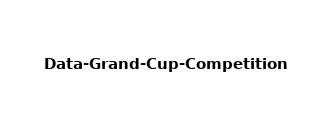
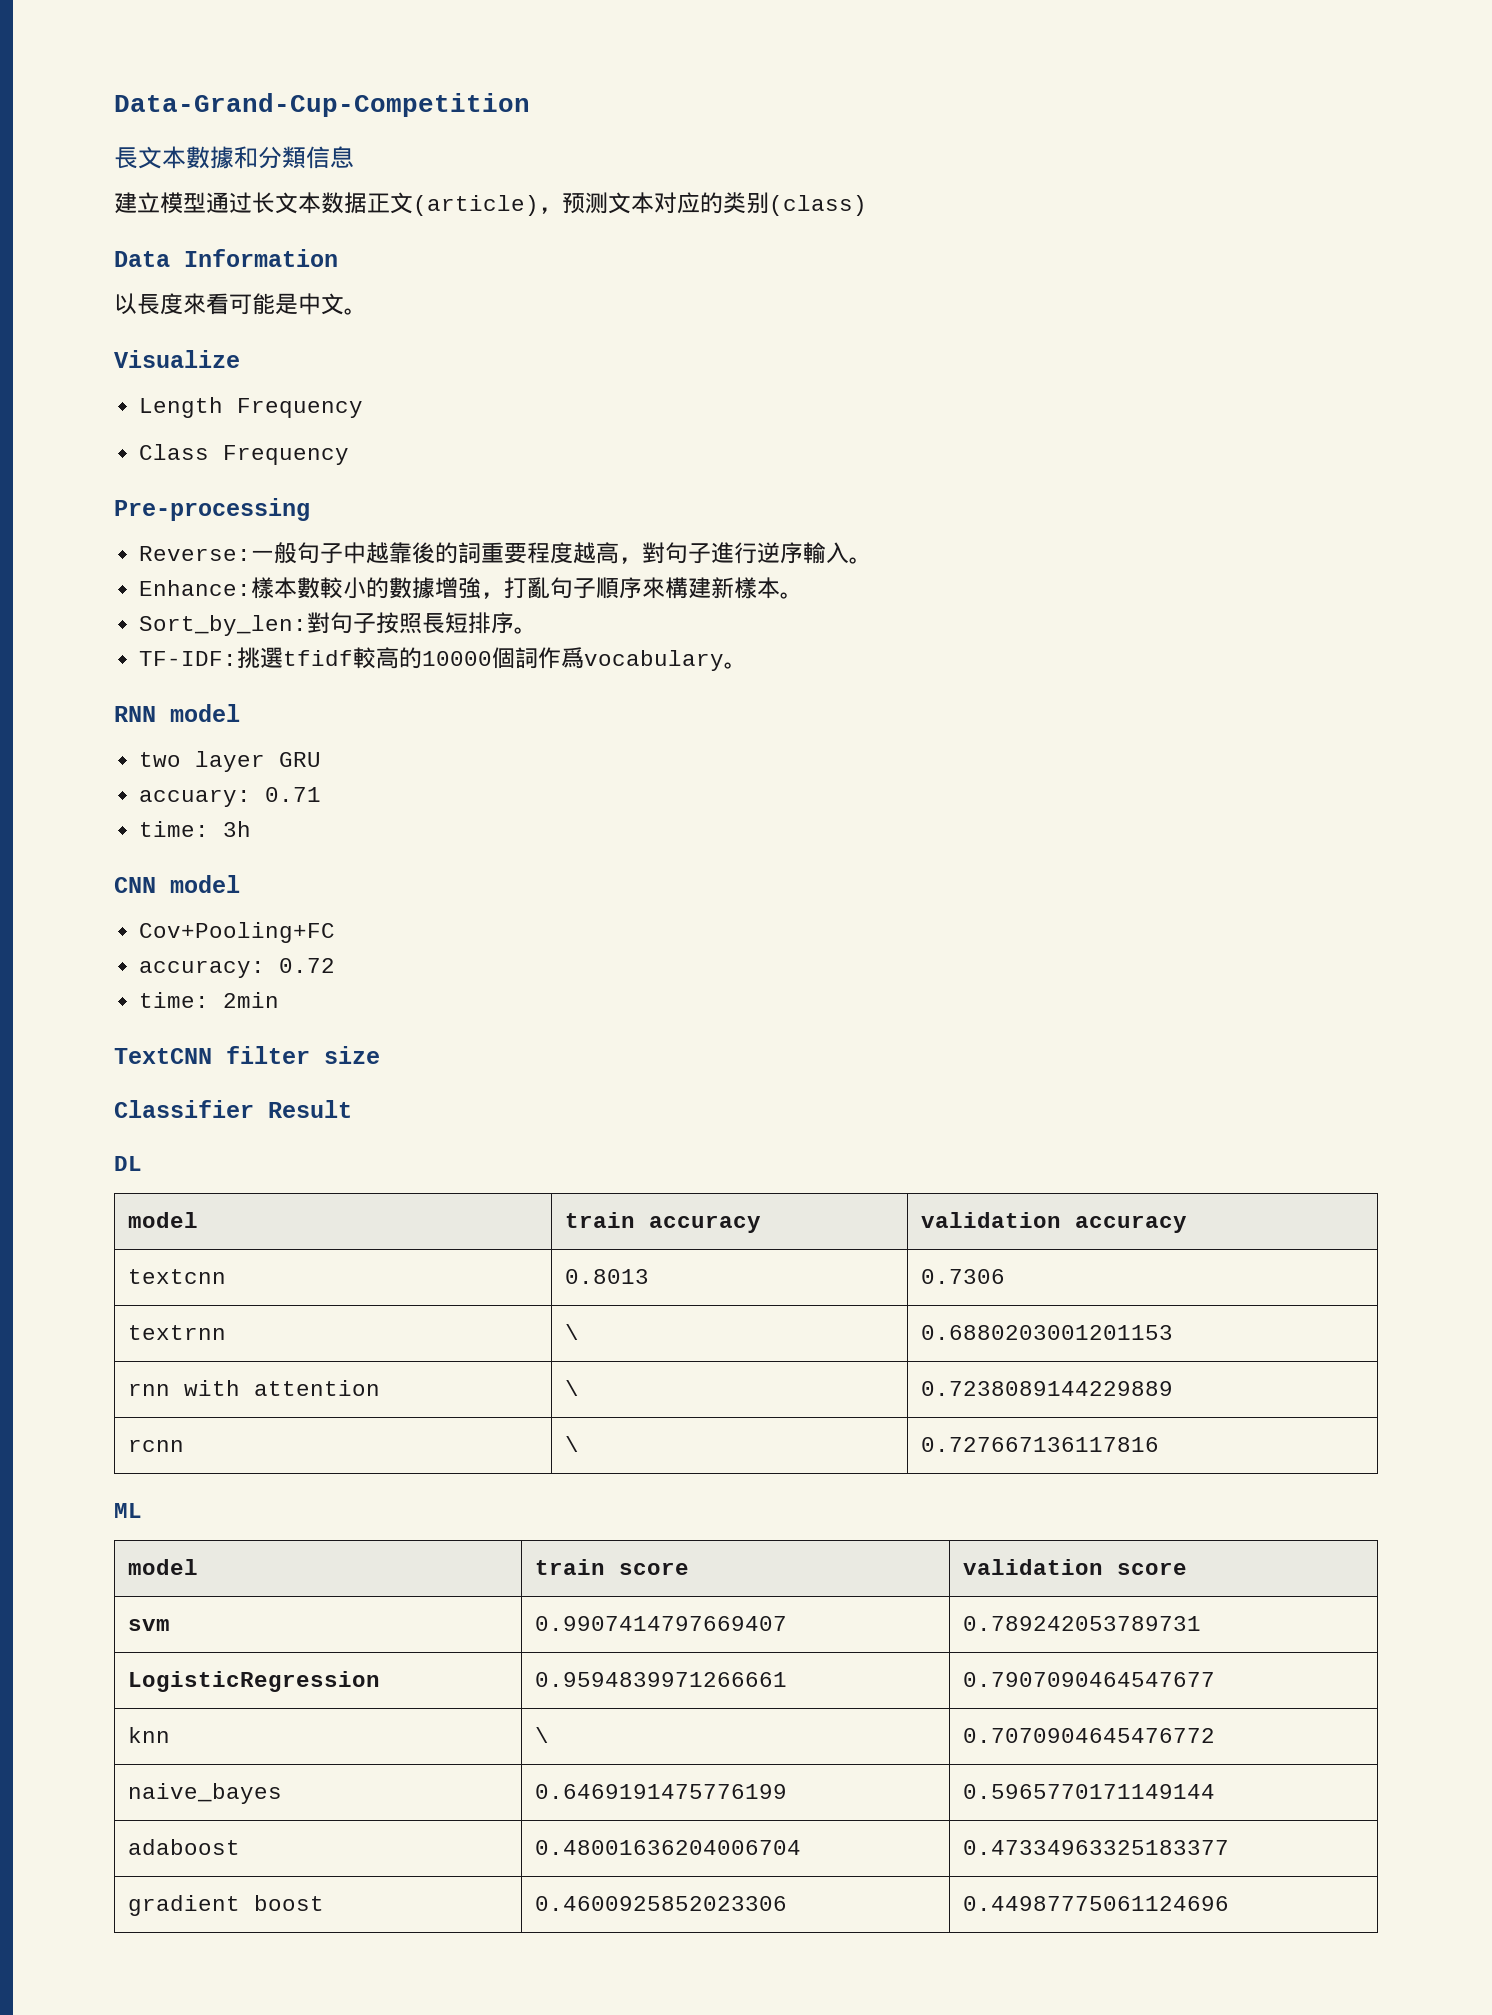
+ 長文本數據和分類信息
+ 建立模型通过长文本数据正文(article)，预测文本对应的类别(class)
+ Data Information
+ 以長度來看可能是中文。
+ Visualize
+ Length Frequency
+ Class Frequency
+ Pre-processing
+ Reverse:一般句子中越靠後的詞重要程度越高，對句子進行逆序輸入。
+ Enhance:樣本數較小的數據增強，打亂句子順序來構建新樣本。
+ Sort_by_len:對句子按照長短排序。
+ TF-IDF:挑選tfidf較高的10000個詞作爲vocabulary。
+ RNN model
+ two layer GRU
+ accuary: 0.71
+ time: 3h
+ CNN model
+ Cov+Pooling+FC
+ accuracy: 0.72
+ time: 2min
+ TextCNN filter size
+ Classifier Result
+ DL
+ model | train accuracy | validation accuracy
+ textcnn | 0.8013 | 0.7306
+ textrnn | \ | 0.6880203001201153
+ rnn with attention | \ | 0.7238089144229889
+ rcnn | \ | 0.727667136117816
+ ML
+ model | train score | validation score
+ svm | 0.9907414797669407 | 0.789242053789731
+ LogisticRegression | 0.9594839971266661 | 0.7907090464547677
+ knn | \ | 0.7070904645476772
+ naive_bayes | 0.6469191475776199 | 0.5965770171149144
+ adaboost | 0.48001636204006704 | 0.47334963325183377
+ gradient boost | 0.4600925852023306 | 0.44987775061124696

